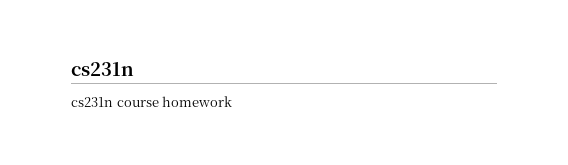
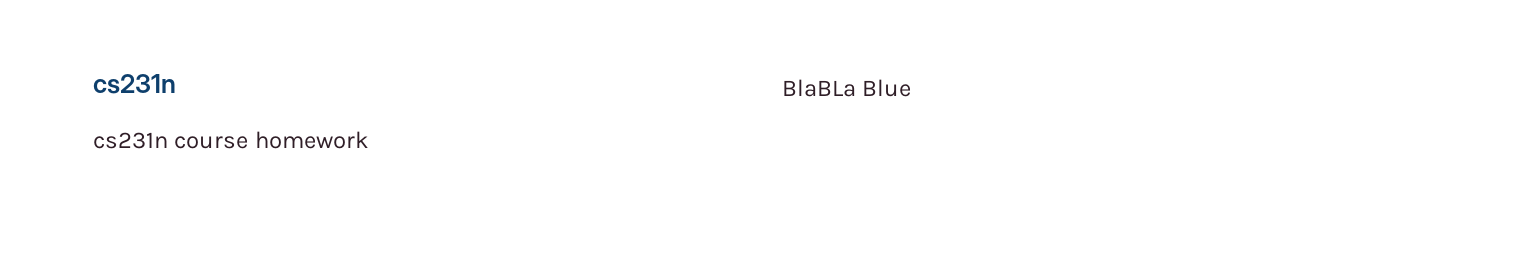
+ BlaBLa Blue

